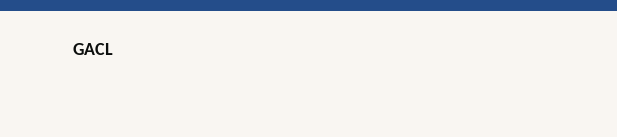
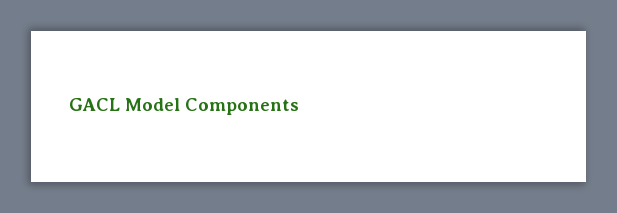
- GACL
+ GACL Model Components

